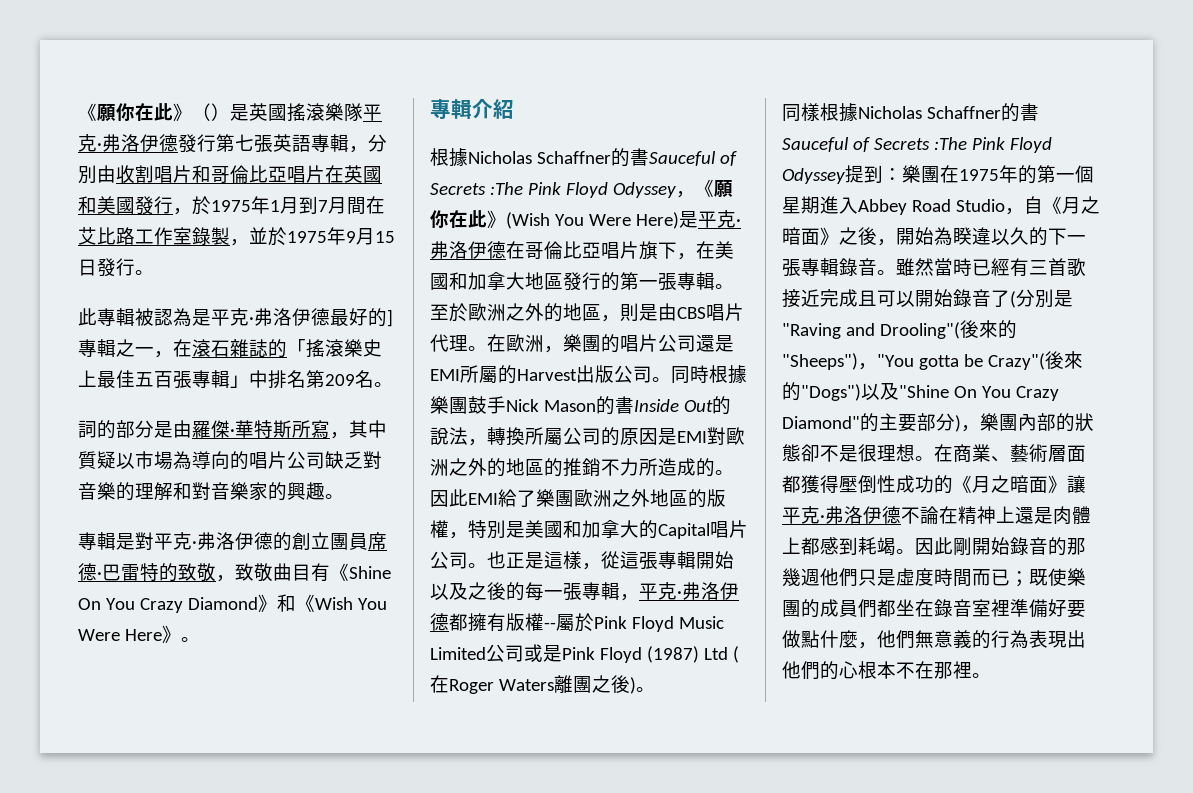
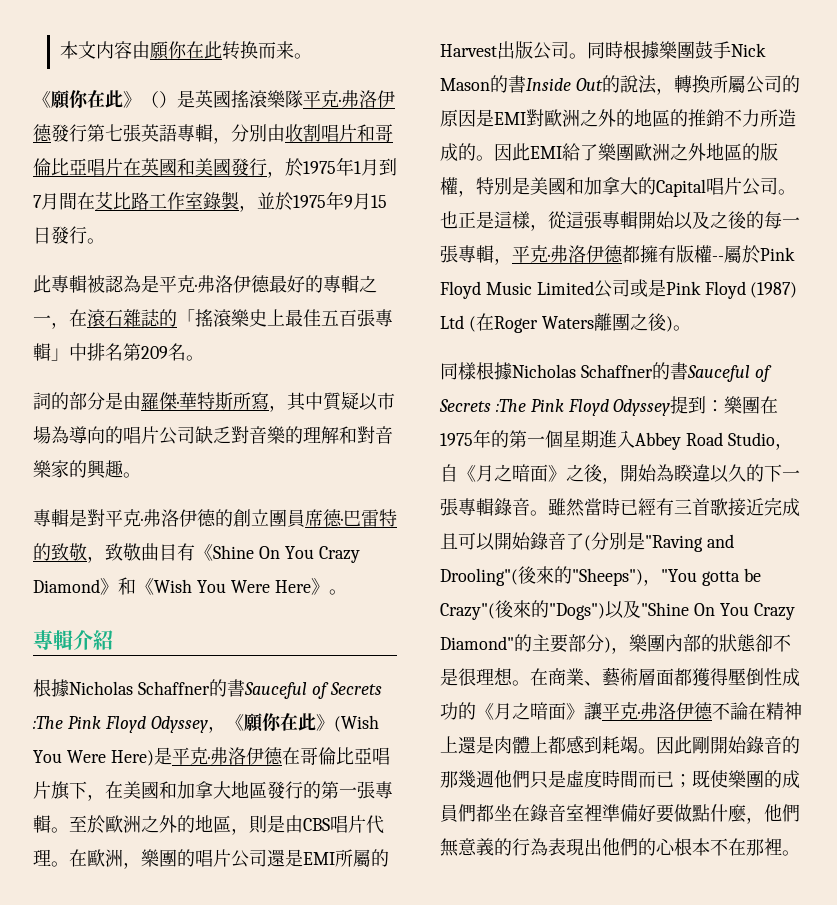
+ 本文内容由願你在此转换而来。
- 此專輯被認為是平克·弗洛伊德最好的]專輯之一，在滾石雜誌的「搖滾樂史上最佳五百張專輯」中排名第209名。
+ 此專輯被認為是平克·弗洛伊德最好的專輯之一，在滾石雜誌的「搖滾樂史上最佳五百張專輯」中排名第209名。

